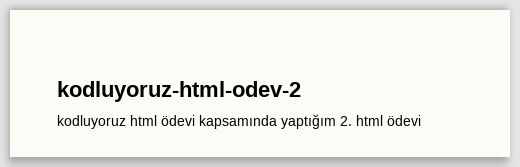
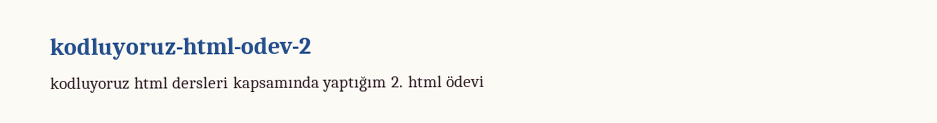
- kodluyoruz html ödevi kapsamında yaptığım 2. html ödevi
+ kodluyoruz html dersleri kapsamında yaptığım 2. html ödevi

